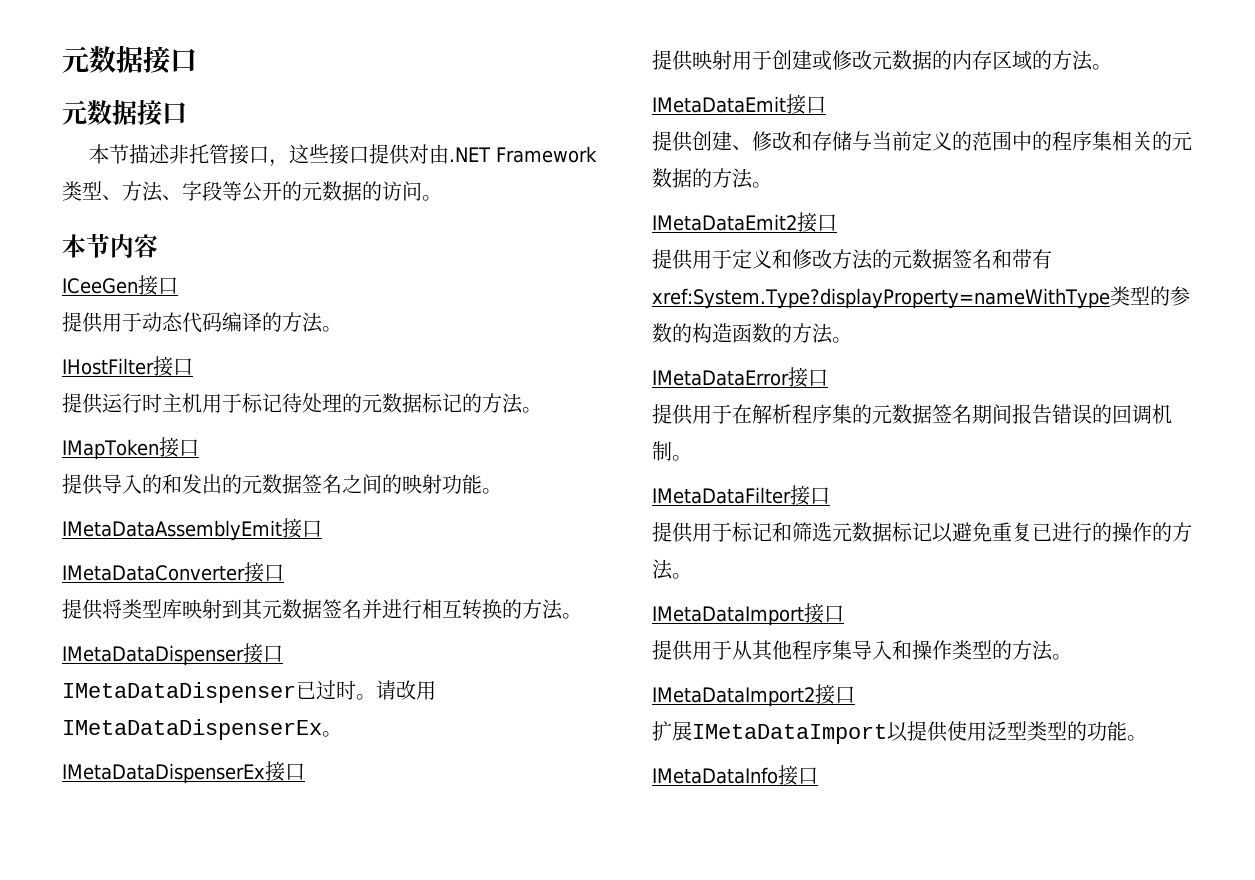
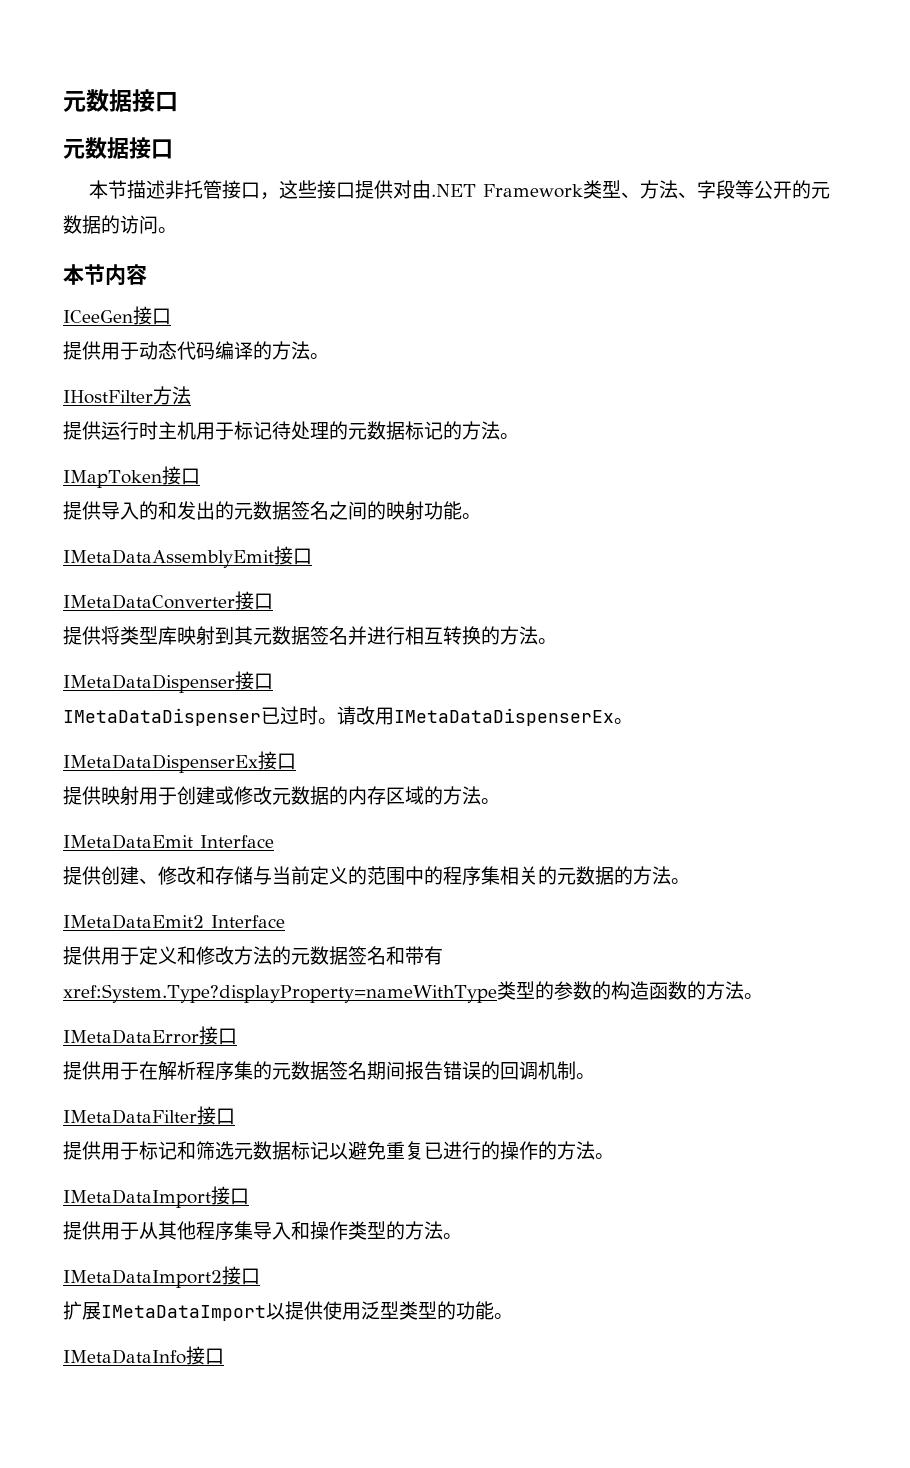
- IHostFilter接口
+ IHostFilter方法
- IMetaDataEmit接口
+ IMetaDataEmit Interface
- IMetaDataEmit2接口
+ IMetaDataEmit2 Interface

